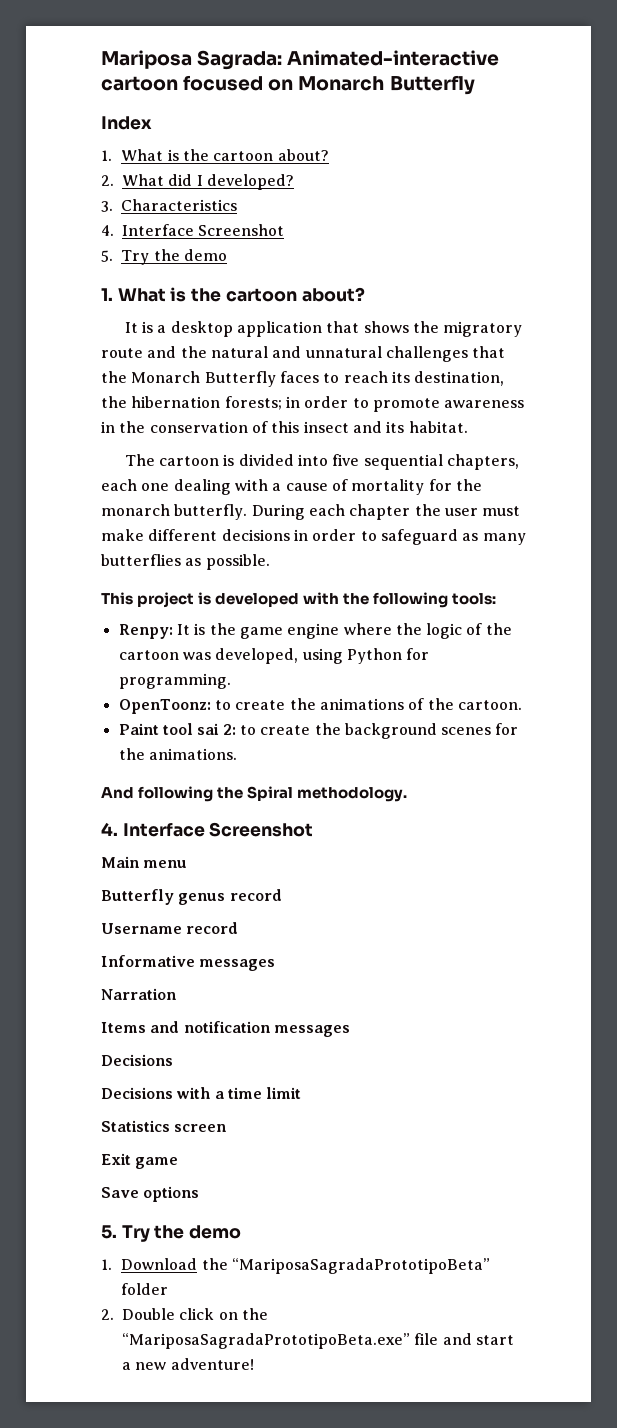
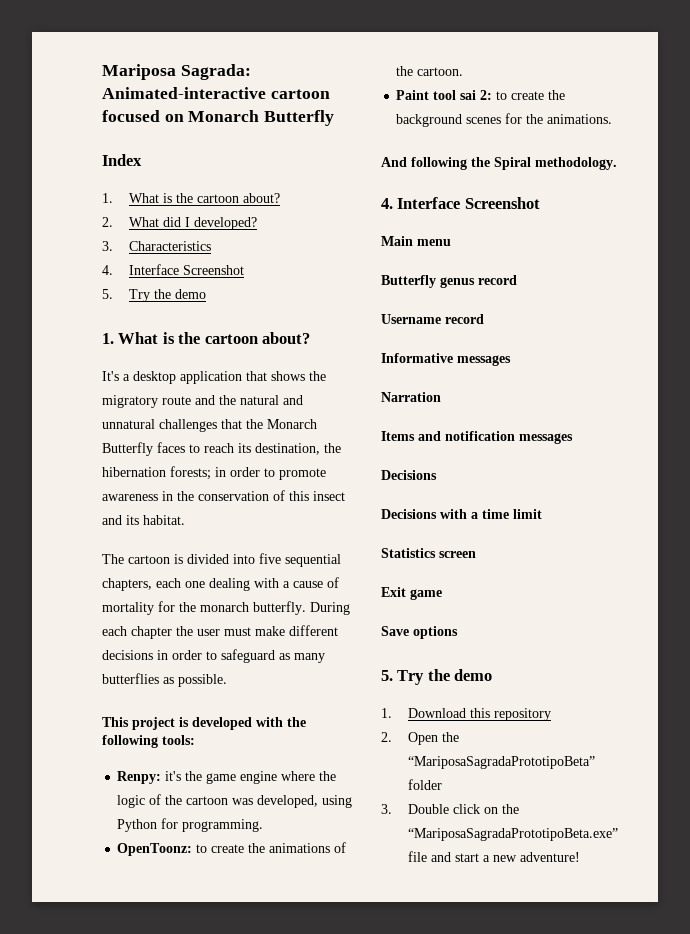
- It is a desktop application that shows the migratory route and the natural and unnatural challenges that the Monarch Butterfly faces to reach its destination, the hibernation forests; in order to promote awareness in the conservation of this insect and its habitat.
+ It's a desktop application that shows the migratory route and the natural and unnatural challenges that the Monarch Butterfly faces to reach its destination, the hibernation forests; in order to promote awareness in the conservation of this insect and its habitat.
- Renpy: It is the game engine where the logic of the cartoon was developed, using Python for programming.
+ Renpy: it's the game engine where the logic of the cartoon was developed, using Python for programming.
- 1. Download the “MariposaSagradaPrototipoBeta” folder
+ 1. Download this repository
+ 2. Open the “MariposaSagradaPrototipoBeta” folder
- 2. Double click on the “MariposaSagradaPrototipoBeta.exe” file and start a new adventure!
+ 3. Double click on the “MariposaSagradaPrototipoBeta.exe” file and start a new adventure!

